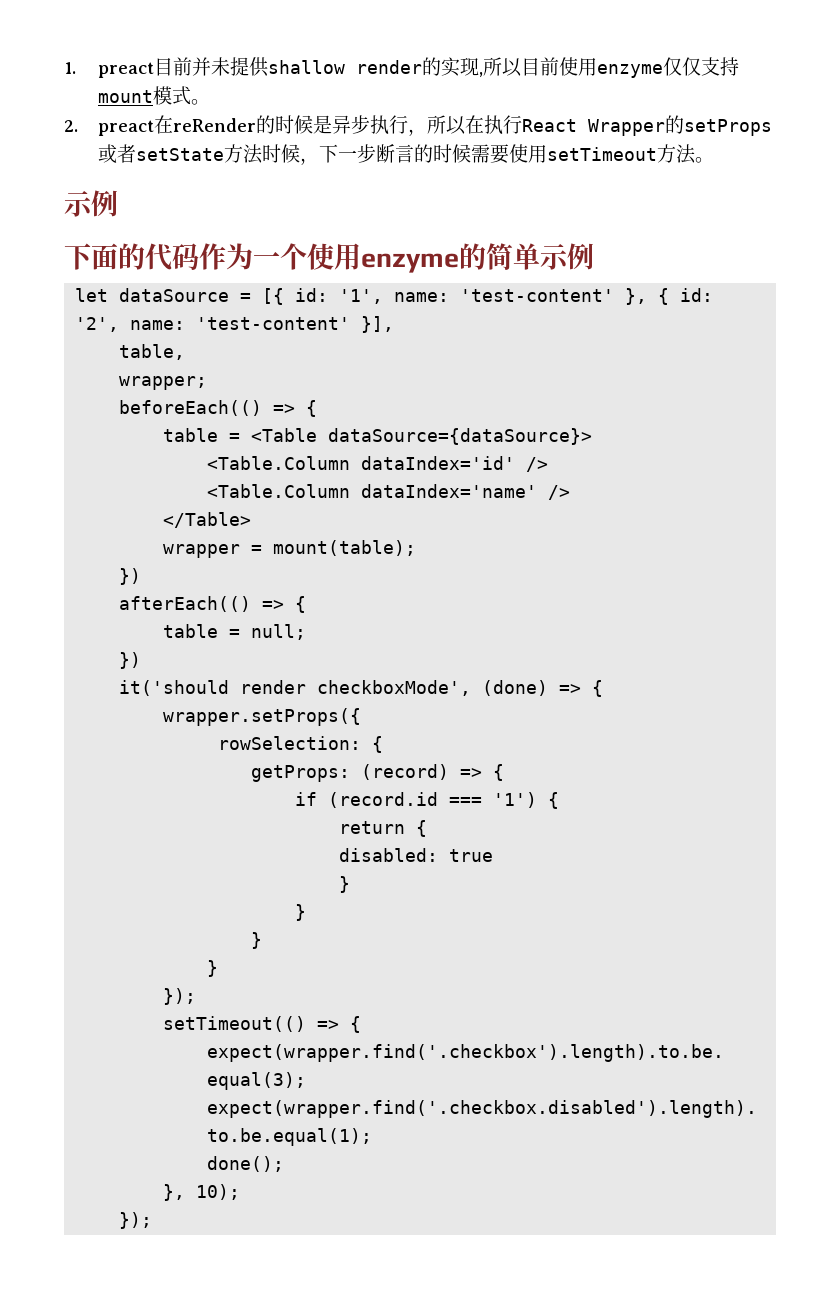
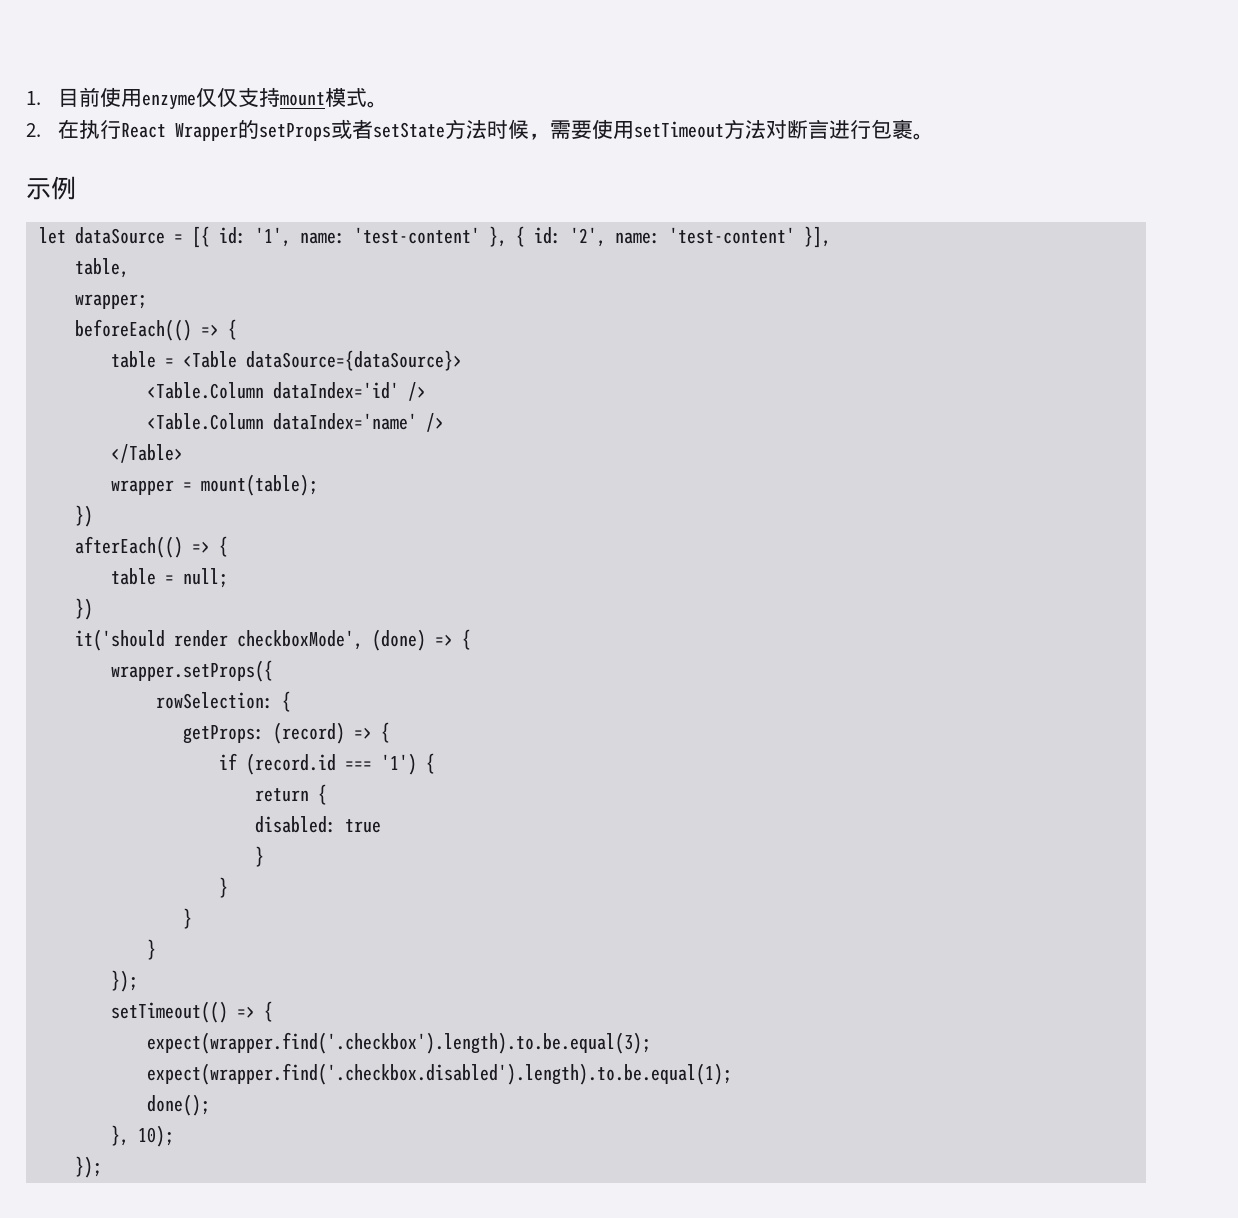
- 1. preact目前并未提供shallow render的实现,所以目前使用enzyme仅仅支持mount模式。
+ 1.目前使用enzyme仅仅支持mount模式。
- 2. preact在reRender的时候是异步执行，所以在执行React Wrapper的setProps或者setState方法时候，下一步断言的时候需要使用setTimeout方法。
+ 2.在执行React Wrapper的setProps或者setState方法时候，需要使用setTimeout方法对断言进行包裹。
  示例
- 下面的代码作为一个使用enzyme的简单示例

